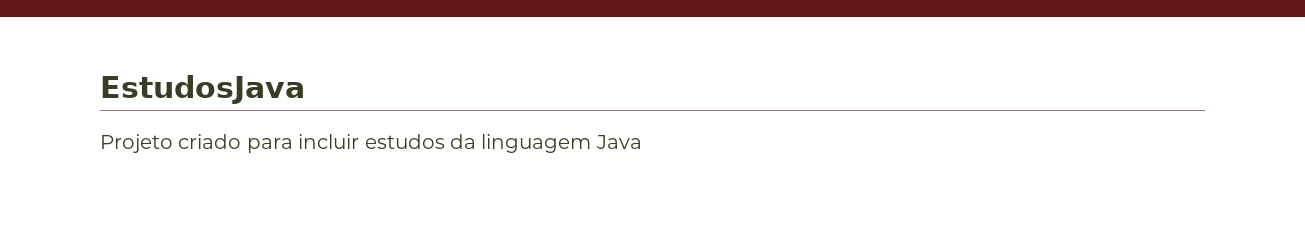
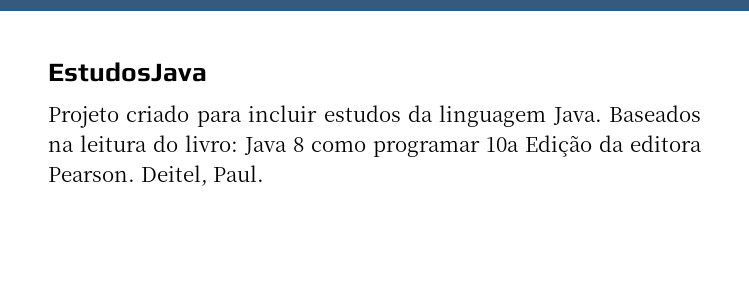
- Projeto criado para incluir estudos da linguagem Java
+ Projeto criado para incluir estudos da linguagem Java. Baseados na leitura do livro: Java 8 como programar 10a Edição da editora Pearson. Deitel, Paul.

